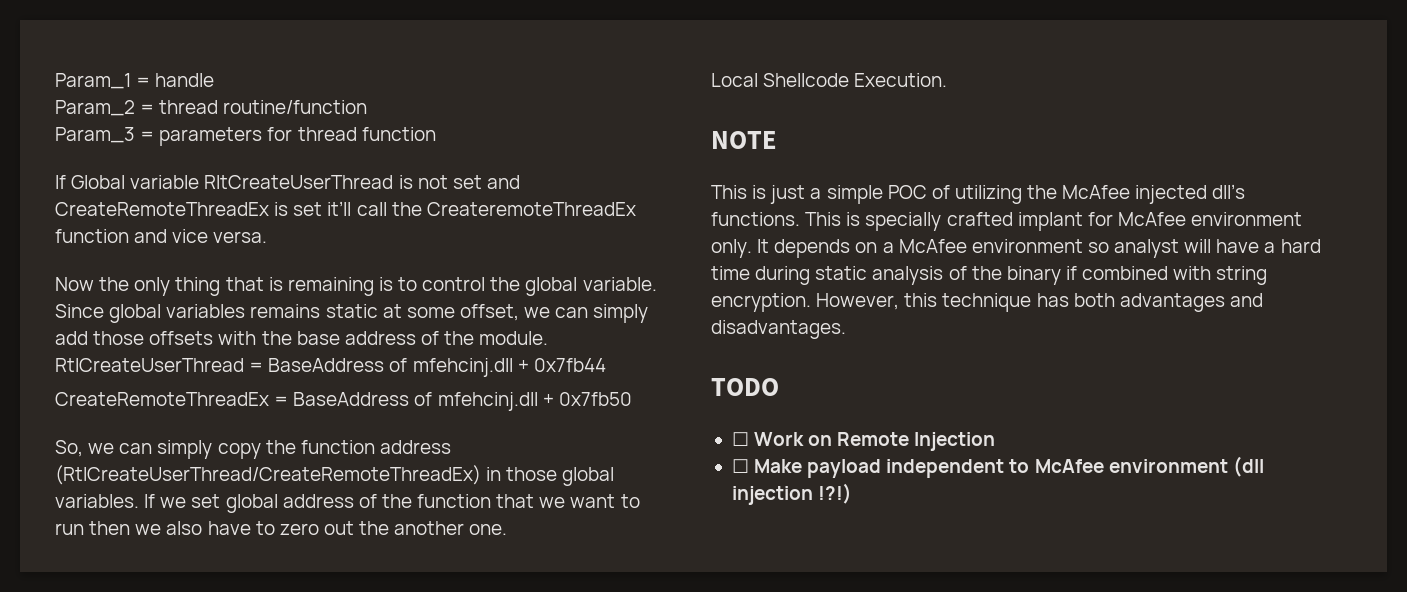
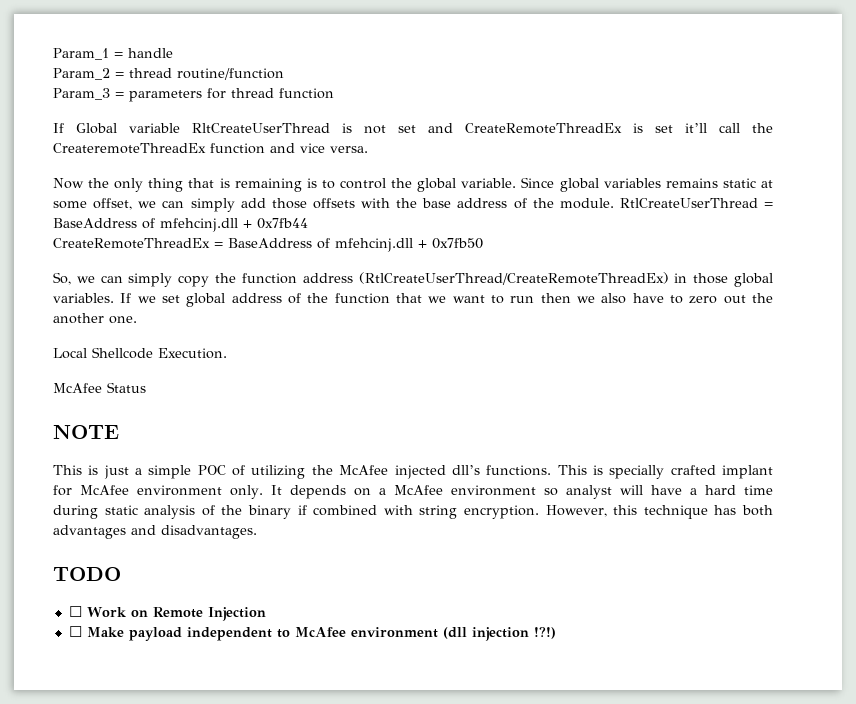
+ McAfee Status

